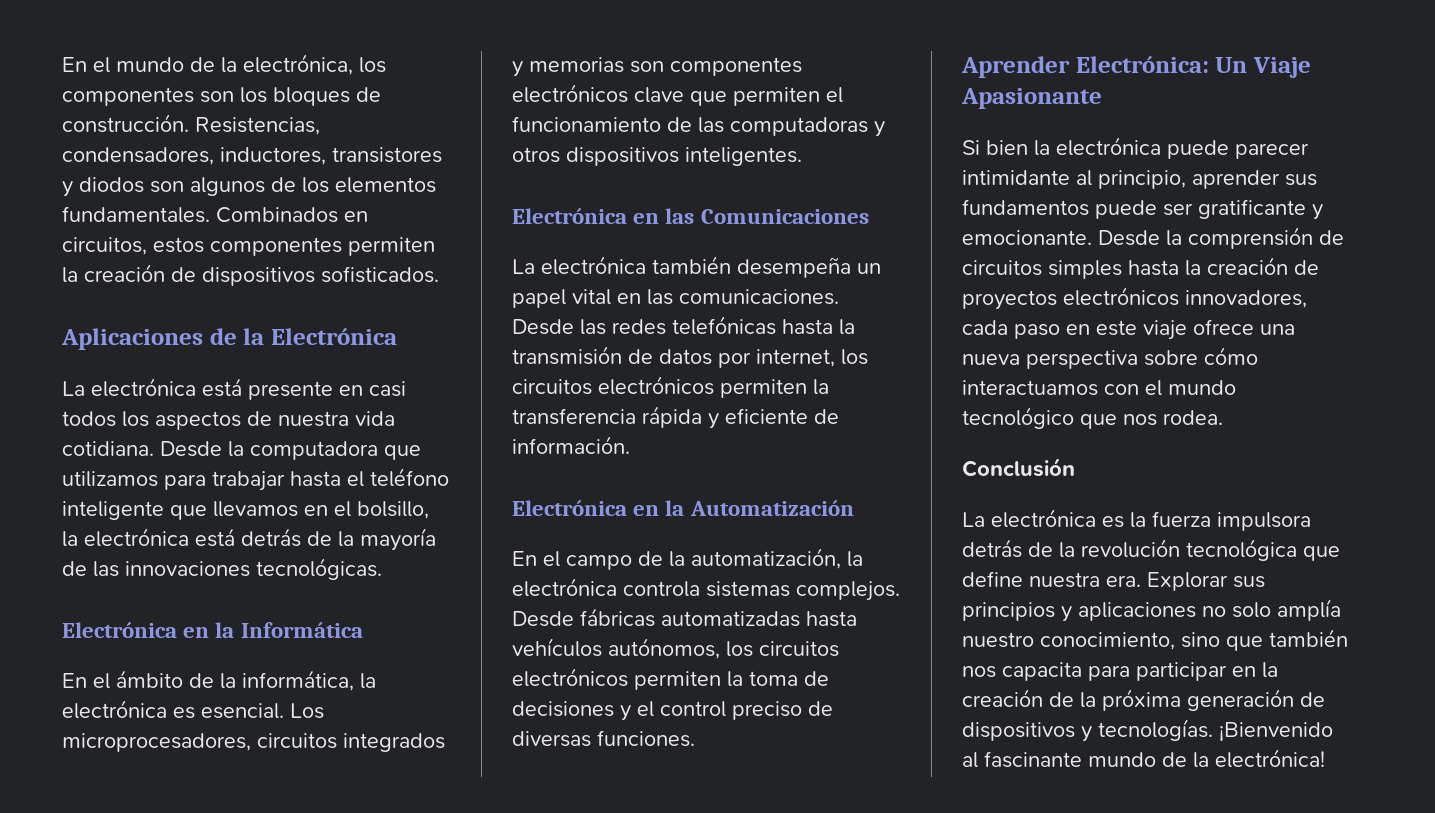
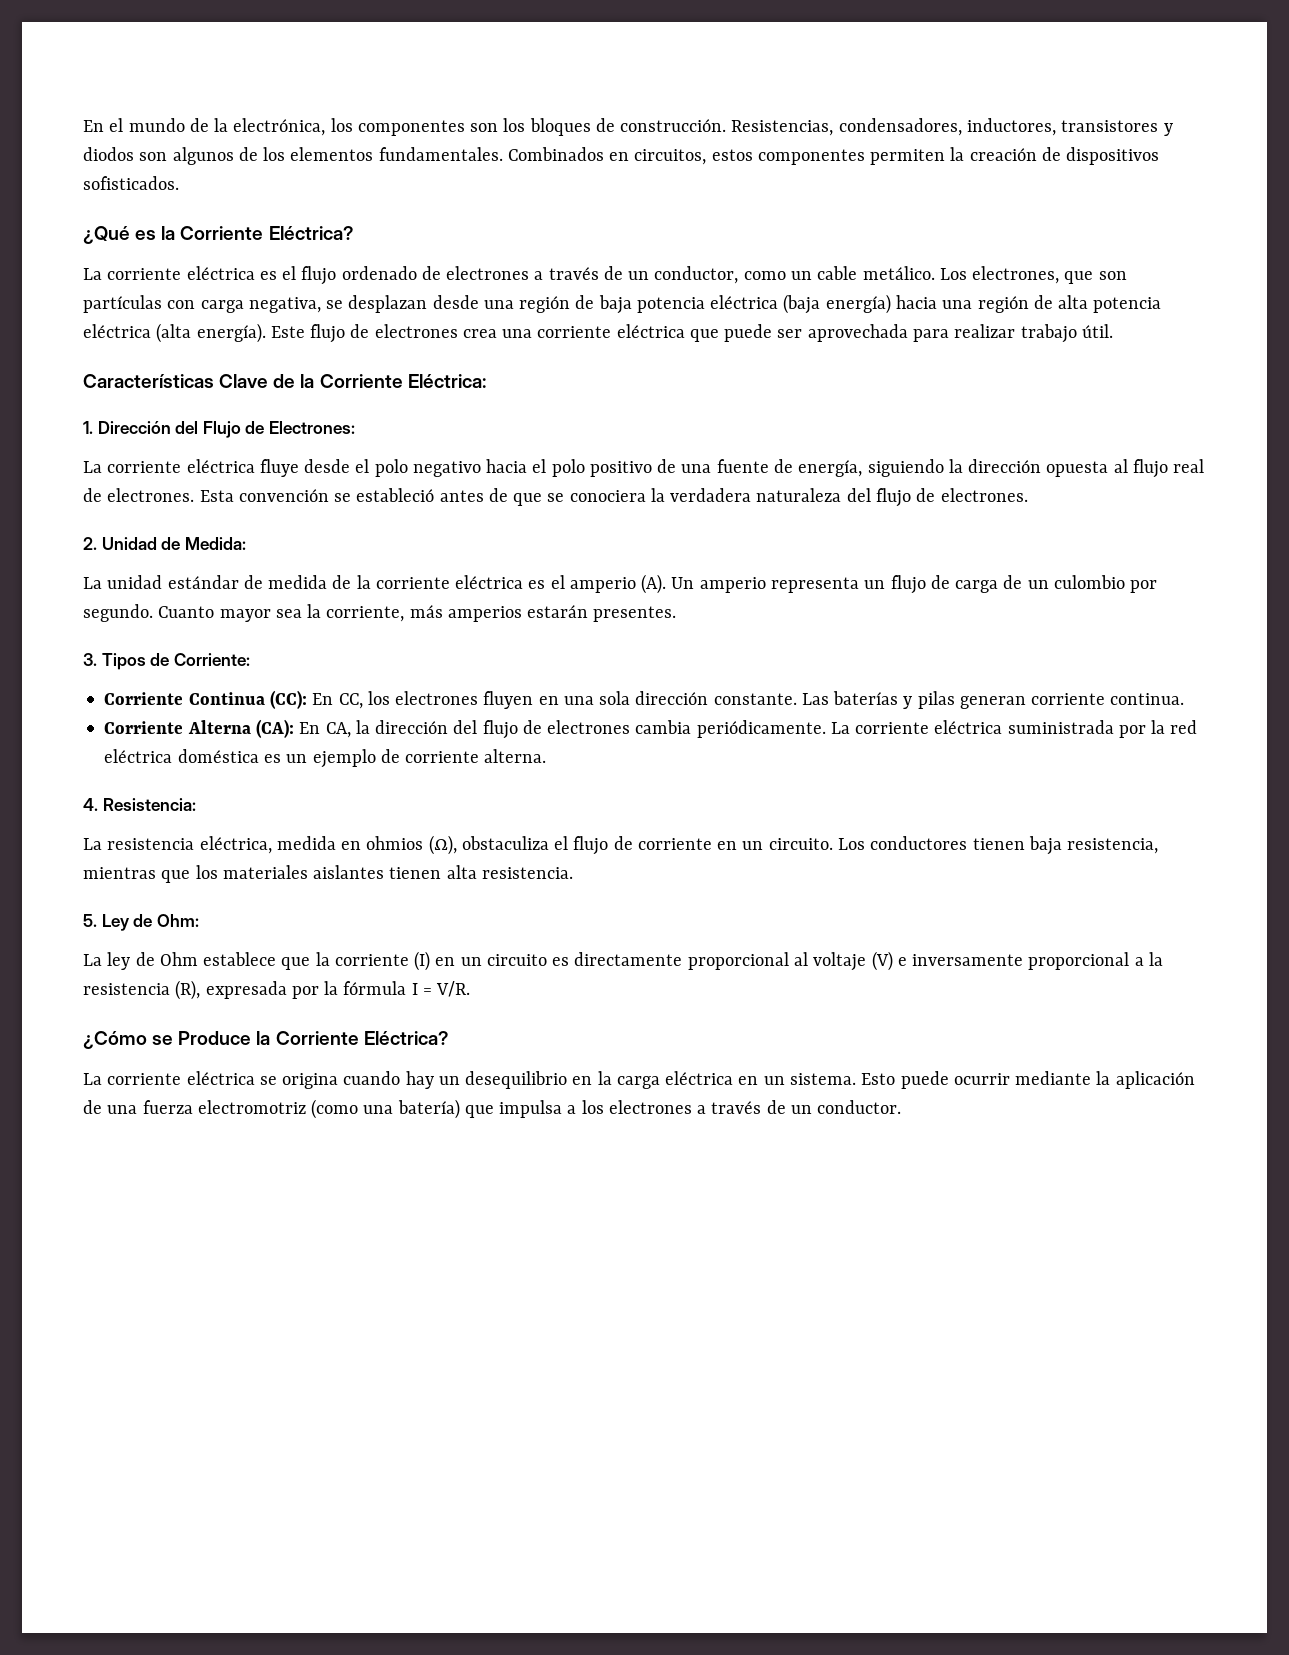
- Aplicaciones de la Electrónica
- La electrónica está presente en casi todos los aspectos de nuestra vida cotidiana. Desde la computadora que utilizamos para trabajar hasta el teléfono inteligente que llevamos en el bolsillo, la electrónica está detrás de la mayoría de las innovaciones tecnológicas.
- Electrónica en la Informática
- En el ámbito de la informática, la electrónica es esencial. Los microprocesadores, circuitos integrados y memorias son componentes electrónicos clave que permiten el funcionamiento de las computadoras y otros dispositivos inteligentes.
- Electrónica en las Comunicaciones
- La electrónica también desempeña un papel vital en las comunicaciones. Desde las redes telefónicas hasta la transmisión de datos por internet, los circuitos electrónicos permiten la transferencia rápida y eficiente de información.
- Electrónica en la Automatización
- En el campo de la automatización, la electrónica controla sistemas complejos. Desde fábricas automatizadas hasta vehículos autónomos, los circuitos electrónicos permiten la toma de decisiones y el control preciso de diversas funciones.
- Aprender Electrónica: Un Viaje Apasionante
- Si bien la electrónica puede parecer intimidante al principio, aprender sus fundamentos puede ser gratificante y emocionante. Desde la comprensión de circuitos simples hasta la creación de proyectos electrónicos innovadores, cada paso en este viaje ofrece una nueva perspectiva sobre cómo interactuamos con el mundo tecnológico que nos rodea.
- Conclusión
- La electrónica es la fuerza impulsora detrás de la revolución tecnológica que define nuestra era. Explorar sus principios y aplicaciones no solo amplía nuestro conocimiento, sino que también nos capacita para participar en la creación de la próxima generación de dispositivos y tecnologías. ¡Bienvenido al fascinante mundo de la electrónica!
+ ¿Qué es la Corriente Eléctrica?
+ La corriente eléctrica es el flujo ordenado de electrones a través de un conductor, como un cable metálico. Los electrones, que son partículas con carga negativa, se desplazan desde una región de baja potencia eléctrica (baja energía) hacia una región de alta potencia eléctrica (alta energía). Este flujo de electrones crea una corriente eléctrica que puede ser aprovechada para realizar trabajo útil.
+ Características Clave de la Corriente Eléctrica:
+ 1. Dirección del Flujo de Electrones:
+ La corriente eléctrica fluye desde el polo negativo hacia el polo positivo de una fuente de energía, siguiendo la dirección opuesta al flujo real de electrones. Esta convención se estableció antes de que se conociera la verdadera naturaleza del flujo de electrones.
+ 2. Unidad de Medida:
+ La unidad estándar de medida de la corriente eléctrica es el amperio (A). Un amperio representa un flujo de carga de un culombio por segundo. Cuanto mayor sea la corriente, más amperios estarán presentes.
+ 3. Tipos de Corriente:
+ Corriente Continua (CC): En CC, los electrones fluyen en una sola dirección constante. Las baterías y pilas generan corriente continua.
+ Corriente Alterna (CA): En CA, la dirección del flujo de electrones cambia periódicamente. La corriente eléctrica suministrada por la red eléctrica doméstica es un ejemplo de corriente alterna.
+ 4. Resistencia:
+ La resistencia eléctrica, medida en ohmios (Ω), obstaculiza el flujo de corriente en un circuito. Los conductores tienen baja resistencia, mientras que los materiales aislantes tienen alta resistencia.
+ 5. Ley de Ohm:
+ La ley de Ohm establece que la corriente (I) en un circuito es directamente proporcional al voltaje (V) e inversamente proporcional a la resistencia (R), expresada por la fórmula I = V/R.
+ ¿Cómo se Produce la Corriente Eléctrica?
+ La corriente eléctrica se origina cuando hay un desequilibrio en la carga eléctrica en un sistema. Esto puede ocurrir mediante la aplicación de una fuerza electromotriz (como una batería) que impulsa a los electrones a través de un conductor.

